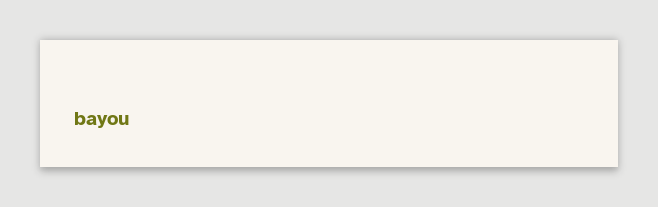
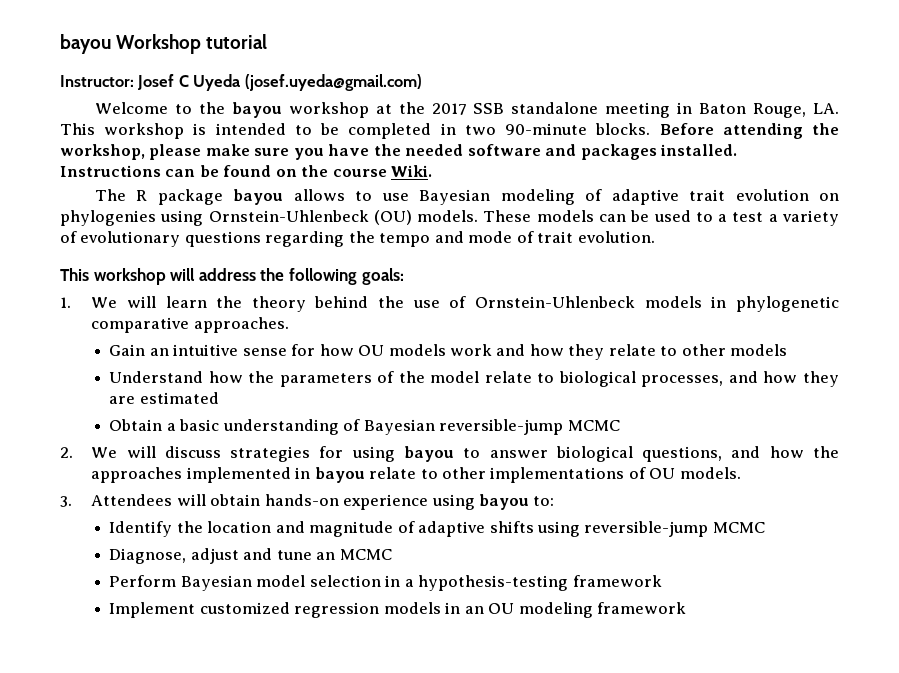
- bayou
+ bayou Workshop tutorial
+ Instructor: Josef C Uyeda (josef.uyeda@gmail.com)
+ Welcome to the bayou workshop at the 2017 SSB standalone meeting in Baton Rouge, LA. This workshop is intended to be completed in two 90-minute blocks. Before attending the workshop, please make sure you have the needed software and packages installed. Instructions can be found on the course Wiki.
+ The R package bayou allows to use Bayesian modeling of adaptive trait evolution on phylogenies using Ornstein-Uhlenbeck (OU) models. These models can be used to a test a variety of evolutionary questions regarding the tempo and mode of trait evolution.
+ This workshop will address the following goals:
+ 1. We will learn the theory behind the use of Ornstein-Uhlenbeck models in phylogenetic comparative approaches.
+ Gain an intuitive sense for how OU models work and how they relate to other models
+ Understand how the parameters of the model relate to biological processes, and how they are estimated
+ Obtain a basic understanding of Bayesian reversible-jump MCMC
+ 2. We will discuss strategies for using bayou to answer biological questions, and how the approaches implemented in bayou relate to other implementations of OU models.
+ 3. Attendees will obtain hands-on experience using bayou to:
+ Identify the location and magnitude of adaptive shifts using reversible-jump MCMC
+ Diagnose, adjust and tune an MCMC
+ Perform Bayesian model selection in a hypothesis-testing framework
+ Implement customized regression models in an OU modeling framework

